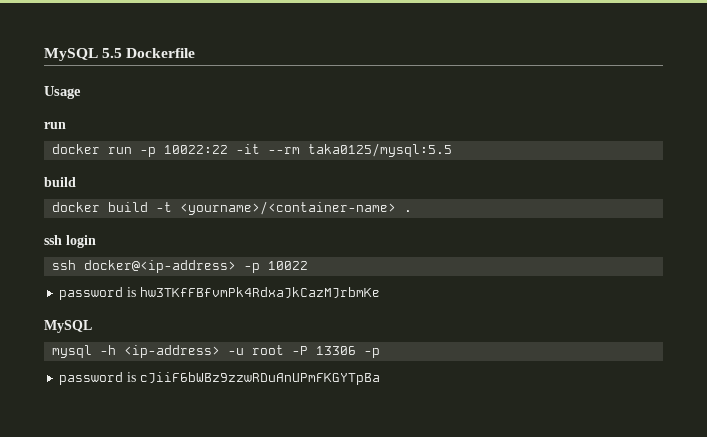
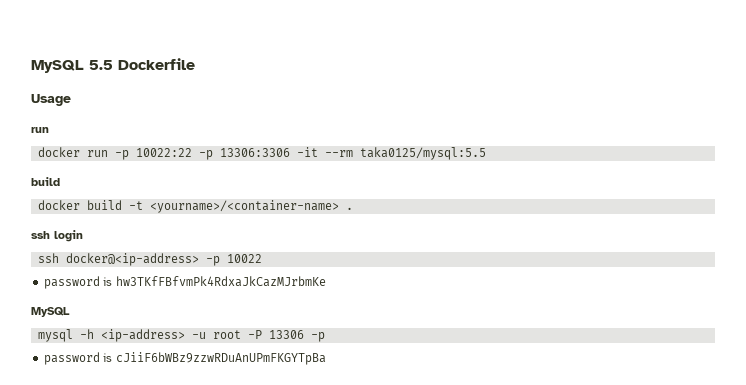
- docker run -p 10022:22 -it --rm taka0125/mysql:5.5
+ docker run -p 10022:22 -p 13306:3306 -it --rm taka0125/mysql:5.5

